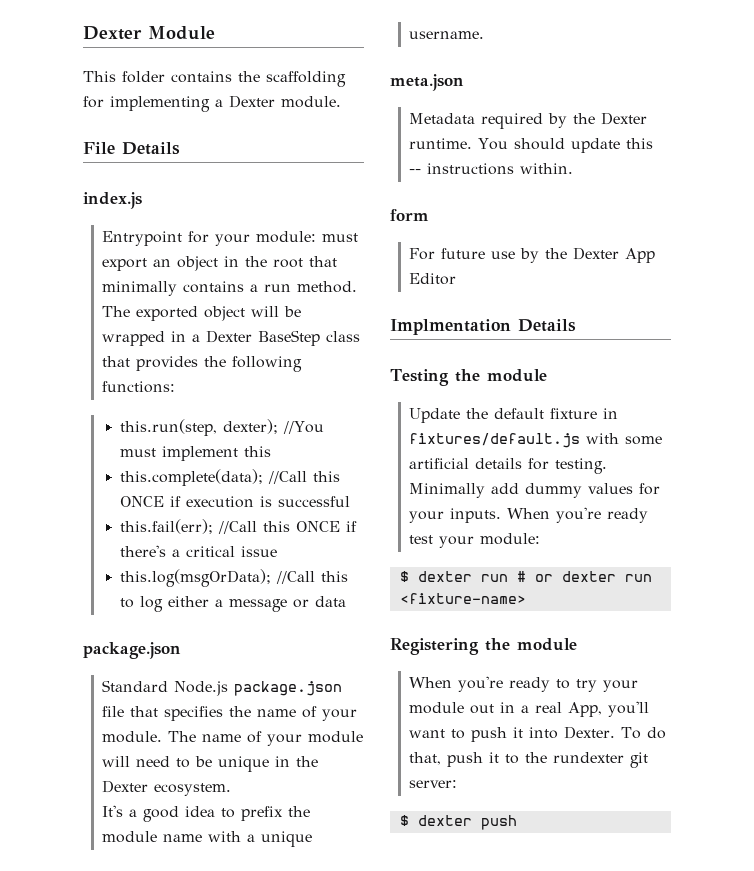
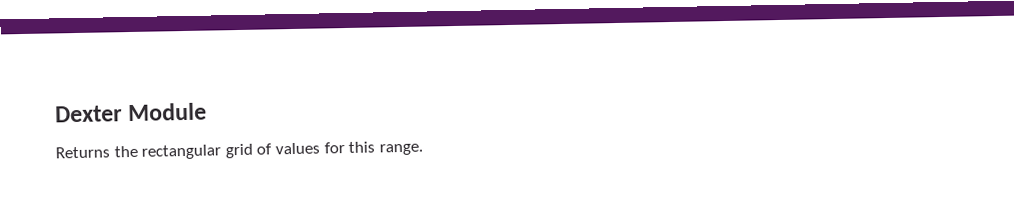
- This folder contains the scaffolding for implementing a Dexter module.
- File Details
- index.js
- Entrypoint for your module: must export an object in the root that minimally contains a run method. The exported object will be wrapped in a Dexter BaseStep class that provides the following functions:
- this.run(step, dexter); //You must implement this
- this.complete(data); //Call this ONCE if execution is successful
- this.fail(err); //Call this ONCE if there's a critical issue
- this.log(msgOrData); //Call this to log either a message or data
- package.json
- Standard Node.js package.json file that specifies the name of your module. The name of your module will need to be unique in the Dexter ecosystem.
- It's a good idea to prefix the module name with a unique username.
- meta.json
- Metadata required by the Dexter runtime. You should update this -- instructions within.
- form
- For future use by the Dexter App Editor
- Implmentation Details
- Testing the module
- Update the default fixture in fixtures/default.js with some artificial details for testing. Minimally add dummy values for your inputs. When you're ready test your module:
- $ dexter run # or dexter run <fixture-name>
- Registering the module
- When you're ready to try your module out in a real App, you'll want to push it into Dexter. To do that, push it to the rundexter git server:
- $ dexter push
+ Returns the rectangular grid of values for this range.

